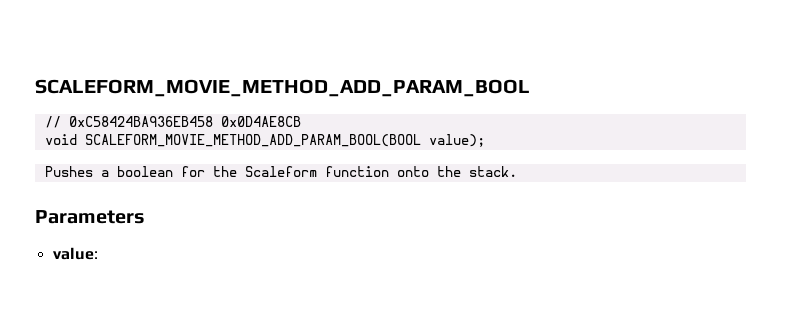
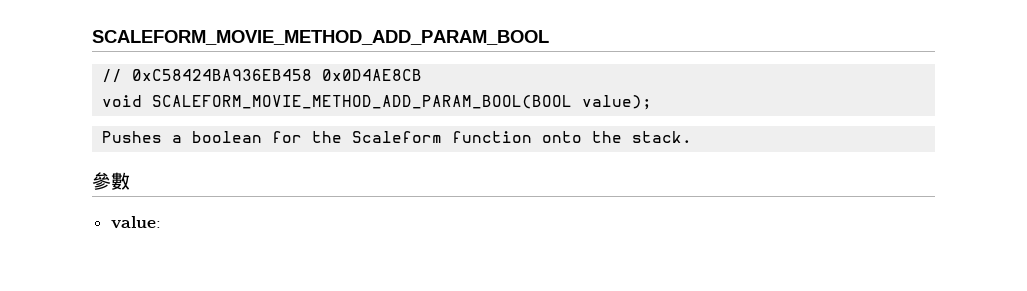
- Parameters
+ 參數

